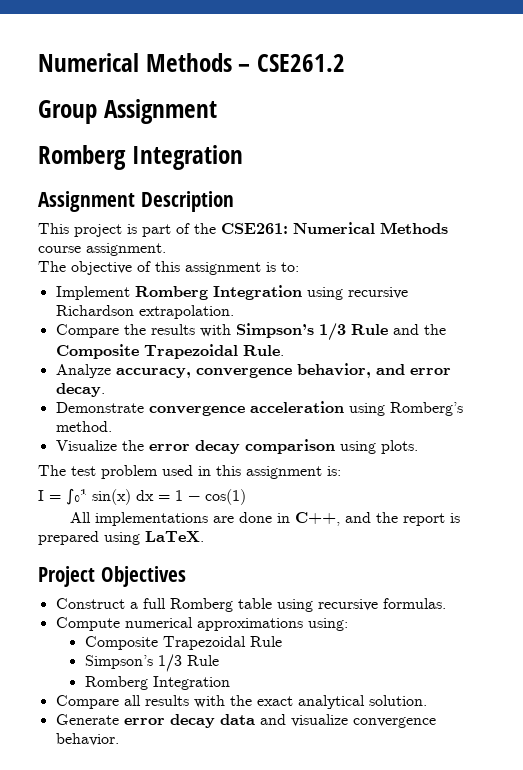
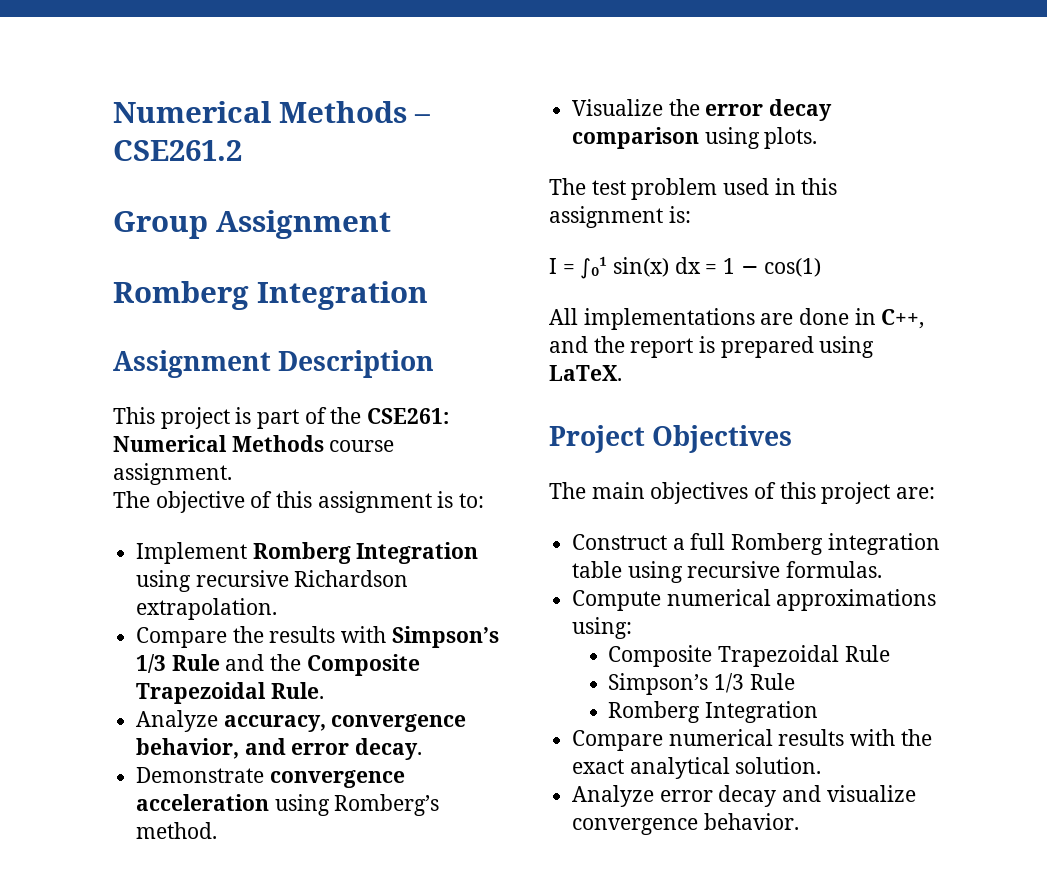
+ The main objectives of this project are:
- Construct a full Romberg table using recursive formulas.
+ Construct a full Romberg integration table using recursive formulas.
- Compare all results with the exact analytical solution.
+ Compare numerical results with the exact analytical solution.
- Generate error decay data and visualize convergence behavior.
+ Analyze error decay and visualize convergence behavior.

